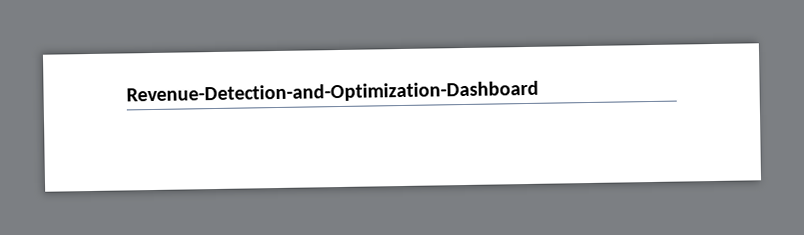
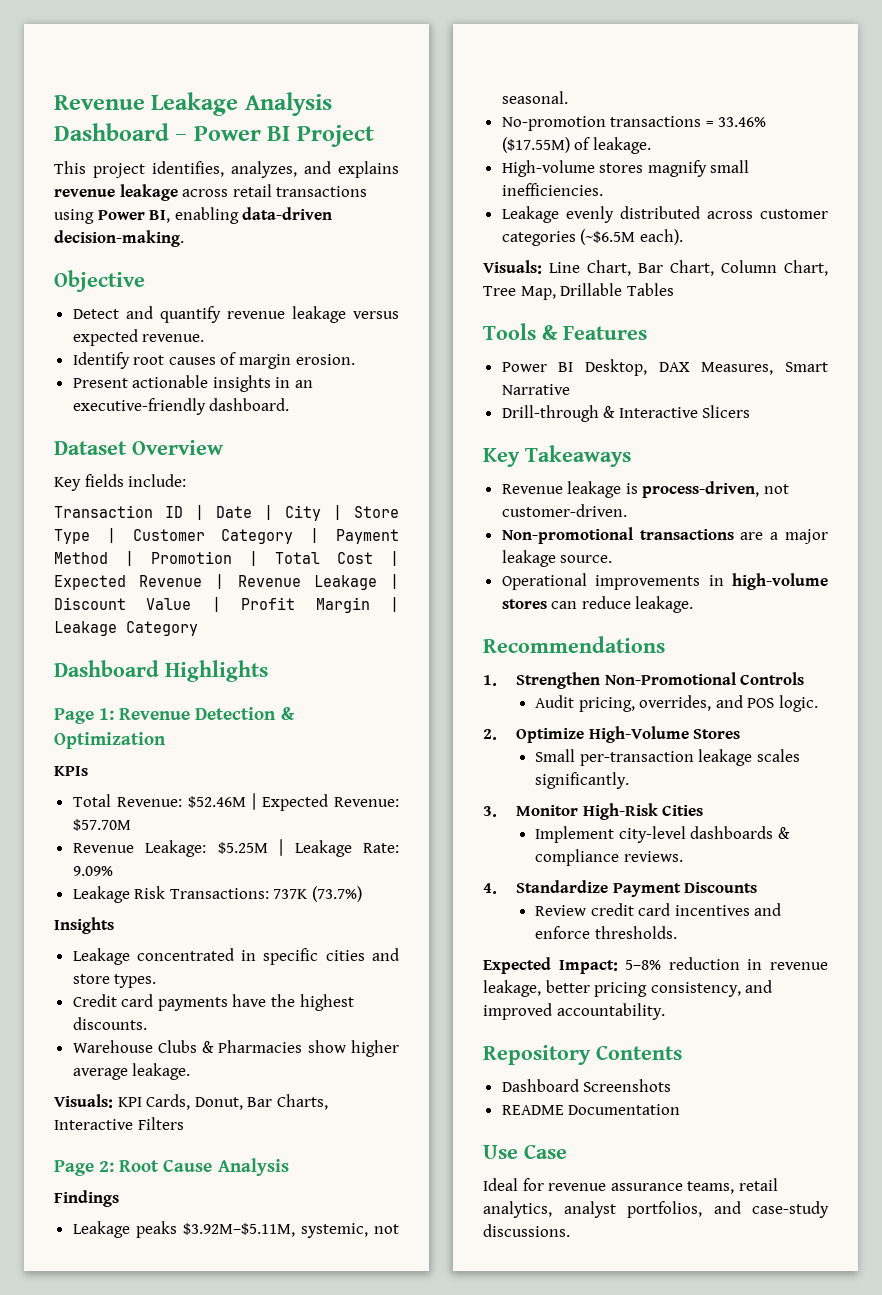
- Revenue-Detection-and-Optimization-Dashboard
+ Revenue Leakage Analysis Dashboard – Power BI Project
+ This project identifies, analyzes, and explains revenue leakage across retail transactions using Power BI, enabling data-driven decision-making.
+ Objective
+ Detect and quantify revenue leakage versus expected revenue.
+ Identify root causes of margin erosion.
+ Present actionable insights in an executive-friendly dashboard.
+ Dataset Overview
+ Key fields include:
+ Transaction ID | Date | City | Store Type | Customer Category | Payment Method | Promotion | Total Cost | Expected Revenue | Revenue Leakage | Discount Value | Profit Margin | Leakage Category
+ Dashboard Highlights
+ Page 1: Revenue Detection & Optimization
+ KPIs
+ Total Revenue: $52.46M | Expected Revenue: $57.70M
+ Revenue Leakage: $5.25M | Leakage Rate: 9.09%
+ Leakage Risk Transactions: 737K (73.7%)
+ Insights
+ Leakage concentrated in specific cities and store types.
+ Credit card payments have the highest discounts.
+ Warehouse Clubs & Pharmacies show higher average leakage.
+ Visuals: KPI Cards, Donut, Bar Charts, Interactive Filters
+ Page 2: Root Cause Analysis
+ Findings
+ Leakage peaks $3.92M–$5.11M, systemic, not seasonal.
+ No-promotion transactions = 33.46% ($17.55M) of leakage.
+ High-volume stores magnify small inefficiencies.
+ Leakage evenly distributed across customer categories (~$6.5M each).
+ Visuals: Line Chart, Bar Chart, Column Chart, Tree Map, Drillable Tables
+ Tools & Features
+ Power BI Desktop, DAX Measures, Smart Narrative
+ Drill-through & Interactive Slicers
+ Key Takeaways
+ Revenue leakage is process-driven, not customer-driven.
+ Non-promotional transactions are a major leakage source.
+ Operational improvements in high-volume stores can reduce leakage.
+ Recommendations
+ 1. Strengthen Non-Promotional Controls
+ Audit pricing, overrides, and POS logic.
+ 2. Optimize High-Volume Stores
+ Small per-transaction leakage scales significantly.
+ 3. Monitor High-Risk Cities
+ Implement city-level dashboards & compliance reviews.
+ 4. Standardize Payment Discounts
+ Review credit card incentives and enforce thresholds.
+ Expected Impact: 5–8% reduction in revenue leakage, better pricing consistency, and improved accountability.
+ Repository Contents
+ Dashboard Screenshots
+ README Documentation
+ Use Case
+ Ideal for revenue assurance teams, retail analytics, analyst portfolios, and case-study discussions.

